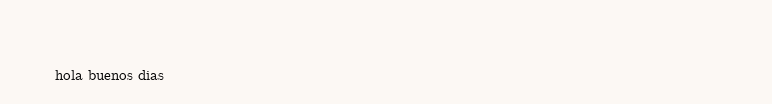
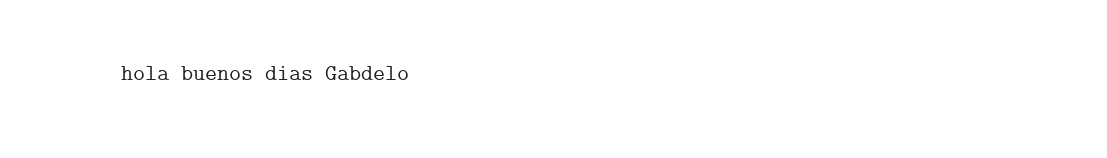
- hola buenos dias
+ hola buenos dias Gabdelo

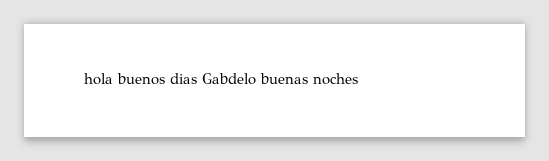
- hola buenos dias Gabdelo
+ hola buenos dias Gabdelo buenas noches

